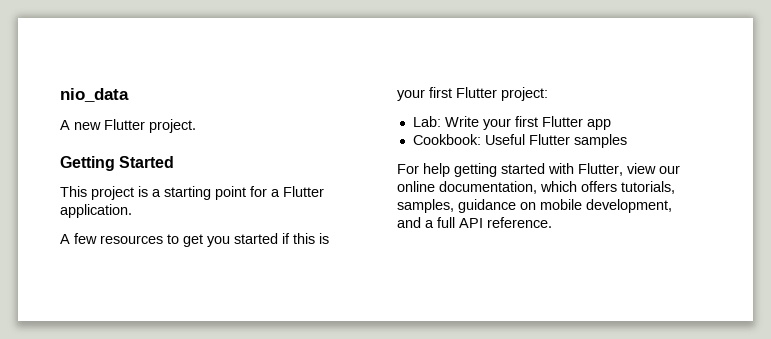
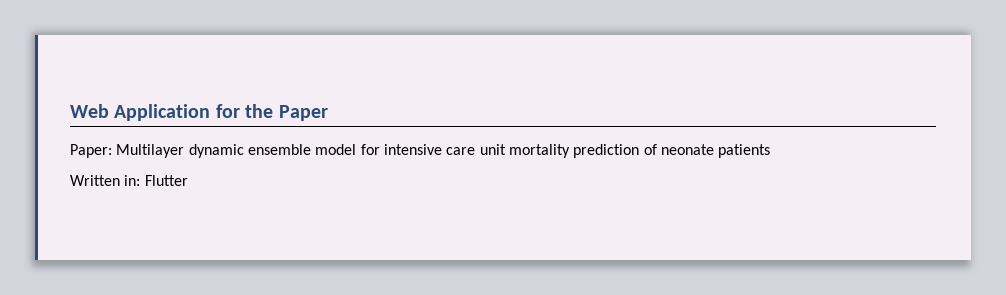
- nio_data
- A new Flutter project.
- Getting Started
- This project is a starting point for a Flutter application.
- A few resources to get you started if this is your first Flutter project:
- Lab: Write your first Flutter app
- Cookbook: Useful Flutter samples
- For help getting started with Flutter, view our online documentation, which offers tutorials, samples, guidance on mobile development, and a full API reference.
+ Web Application for the Paper
+ Paper: Multilayer dynamic ensemble model for intensive care unit mortality prediction of neonate patients
+ Written in: Flutter

